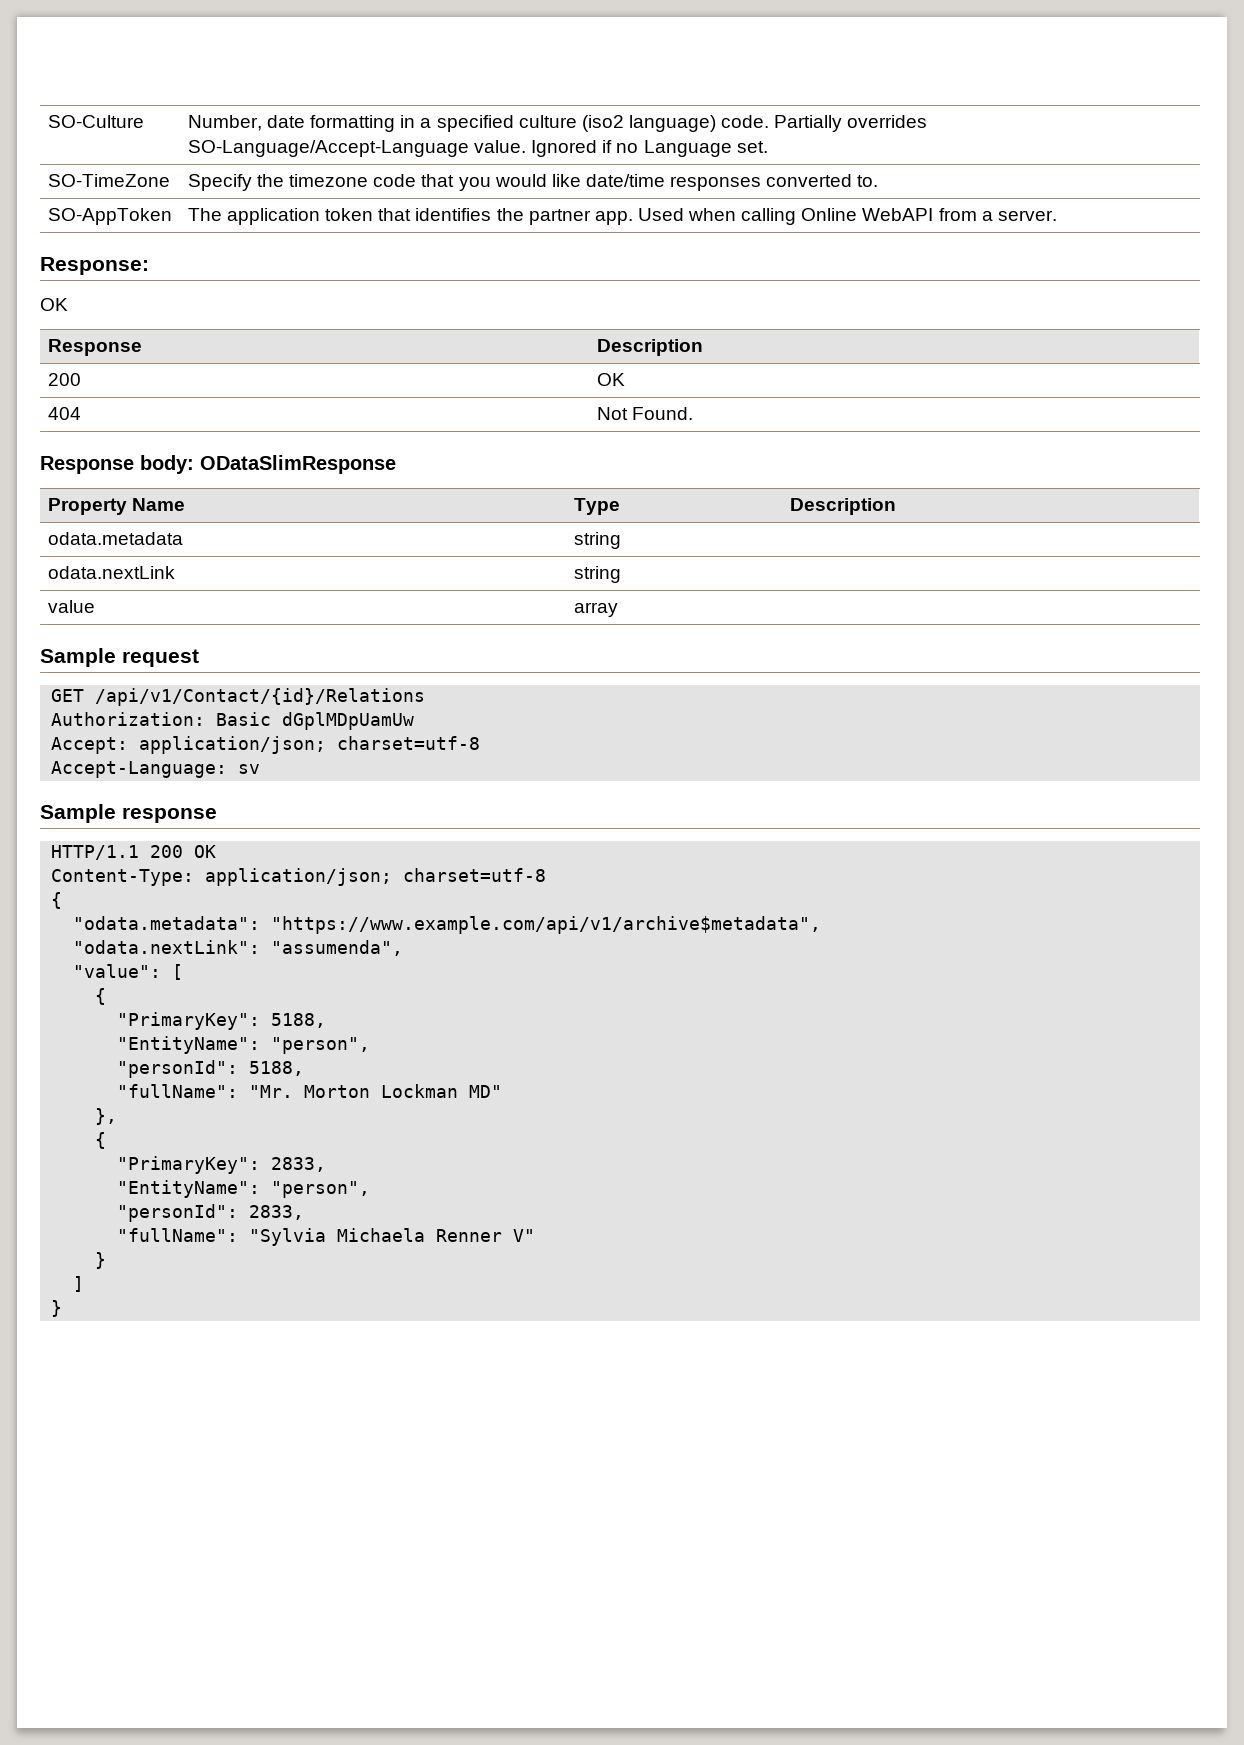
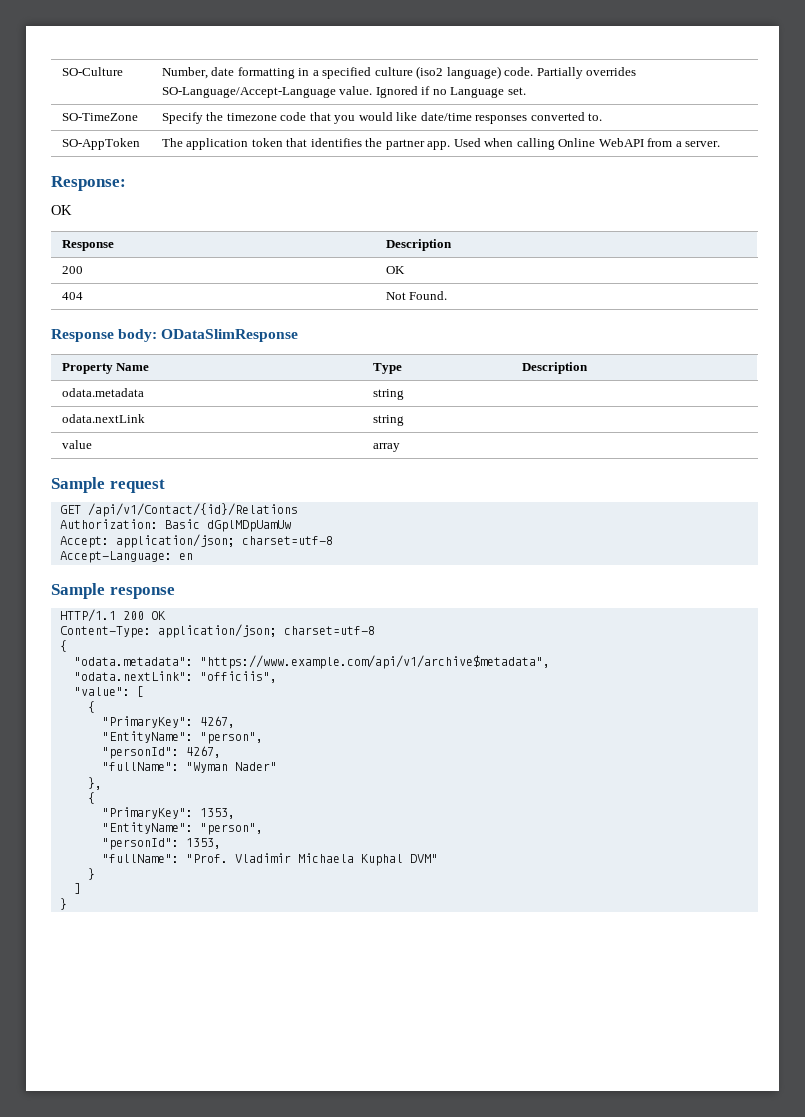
- Accept-Language: sv
+ Accept-Language: en
- "odata.nextLink": "assumenda",
+ "odata.nextLink": "officiis",
- "PrimaryKey": 5188,
+ "PrimaryKey": 4267,
  "EntityName": "person",
- "personId": 5188,
- "fullName": "Mr. Morton Lockman MD"
+ "personId": 4267,
+ "fullName": "Wyman Nader"
- "PrimaryKey": 2833,
+ "PrimaryKey": 1353,
  "EntityName": "person",
- "personId": 2833,
- "fullName": "Sylvia Michaela Renner V"
+ "personId": 1353,
+ "fullName": "Prof. Vladimir Michaela Kuphal DVM"

